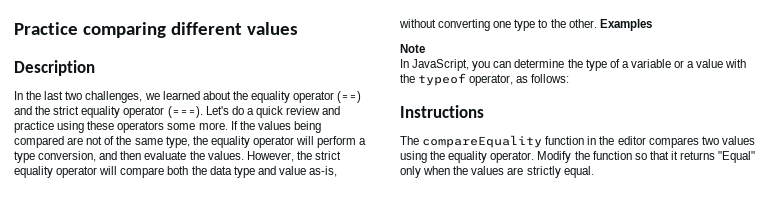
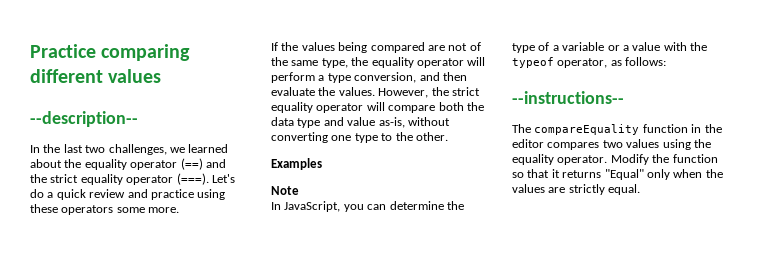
- Description
+ --description--
- Let's do a quick review and practice using these operators some more. If the values being compared are not of the same type, the equality operator will perform a type conversion, and then evaluate the values.
+ Let's do a quick review and practice using these operators some more.
+ If the values being compared are not of the same type, the equality operator will perform a type conversion, and then evaluate the values.
- However, the strict equality operator will compare both the data type and value as-is, without converting one type to the other. Examples
+ However, the strict equality operator will compare both the data type and value as-is, without converting one type to the other.
+ Examples
- Instructions
+ --instructions--

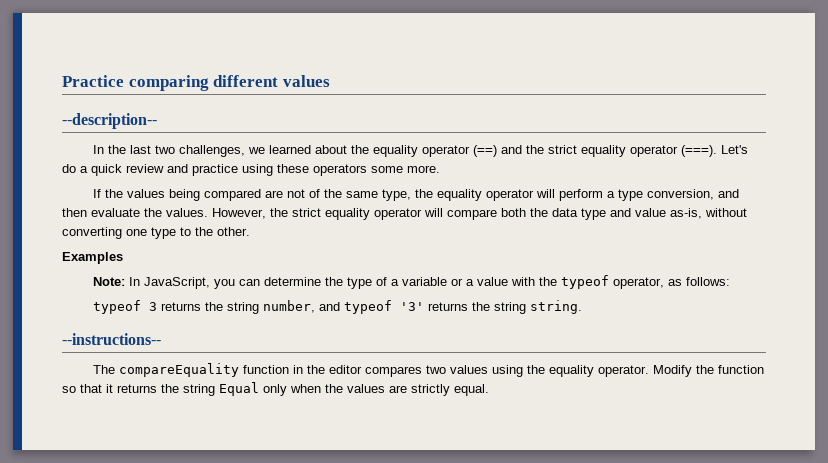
- Note
- In JavaScript, you can determine the type of a variable or a value with the typeof operator, as follows:
+ Note: In JavaScript, you can determine the type of a variable or a value with the typeof operator, as follows:
+ typeof 3 returns the string number, and typeof '3' returns the string string.
- Modify the function so that it returns "Equal" only when the values are strictly equal.
+ Modify the function so that it returns the string Equal only when the values are strictly equal.

